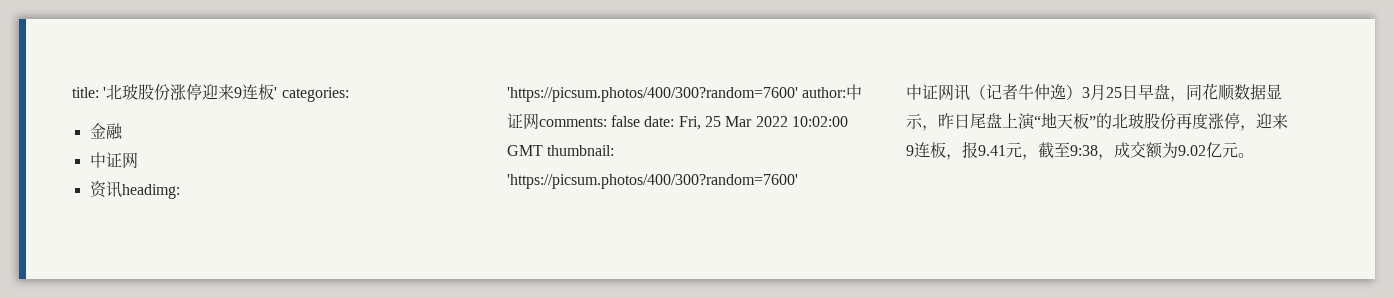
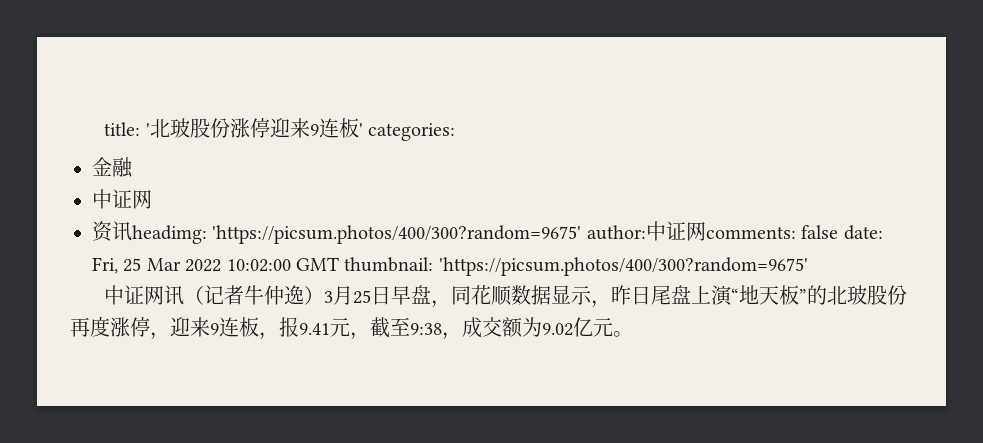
- 资讯headimg: 'https://picsum.photos/400/300?random=7600' author:中证网comments: false date: Fri, 25 Mar 2022 10:02:00 GMT thumbnail: 'https://picsum.photos/400/300?random=7600'
+ 资讯headimg: 'https://picsum.photos/400/300?random=9675' author:中证网comments: false date: Fri, 25 Mar 2022 10:02:00 GMT thumbnail: 'https://picsum.photos/400/300?random=9675'

